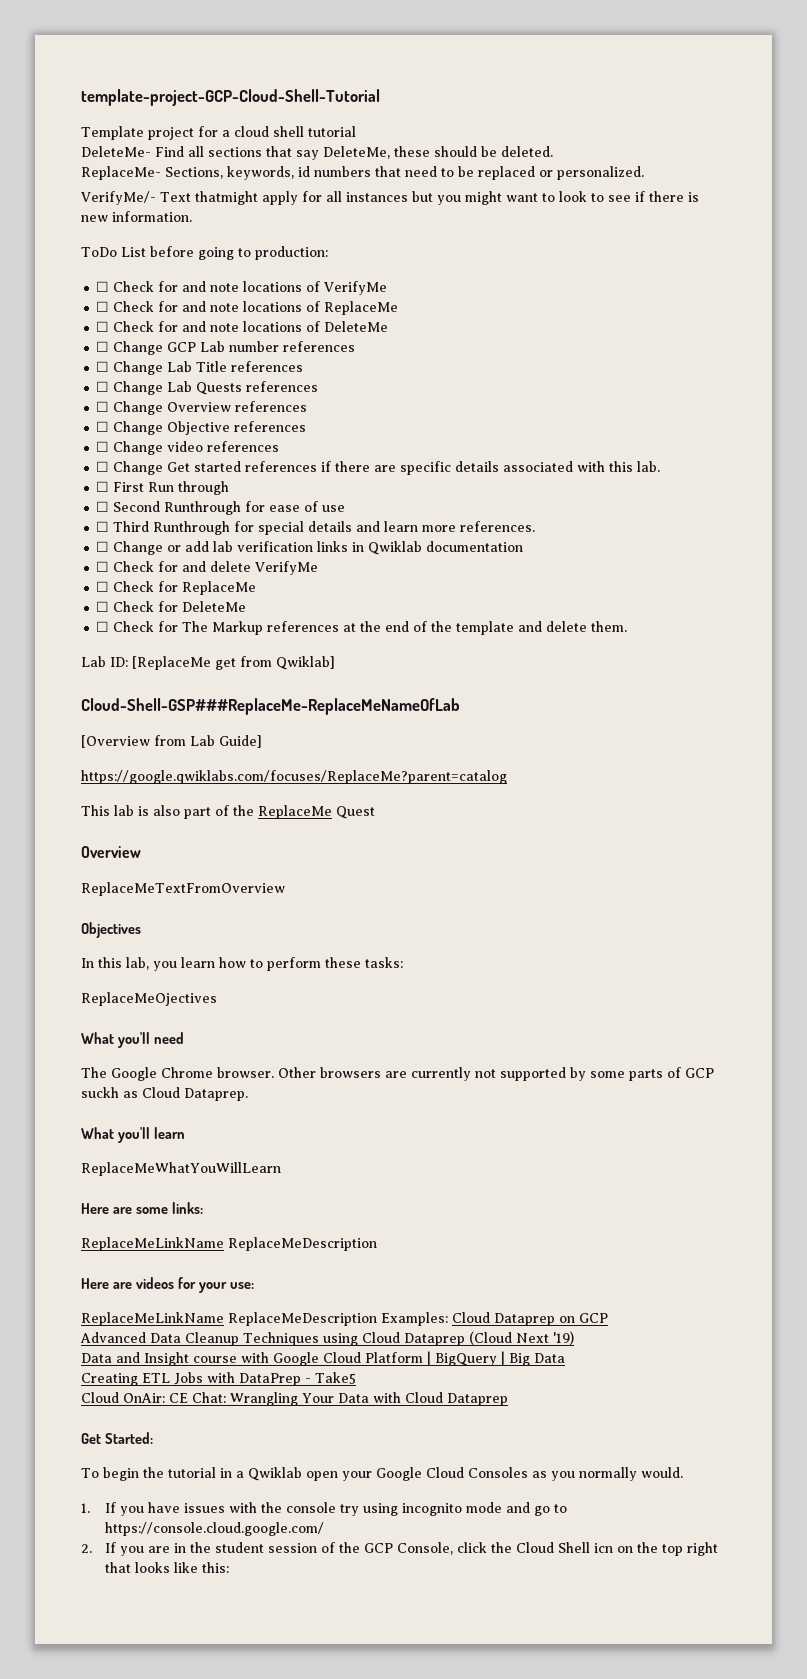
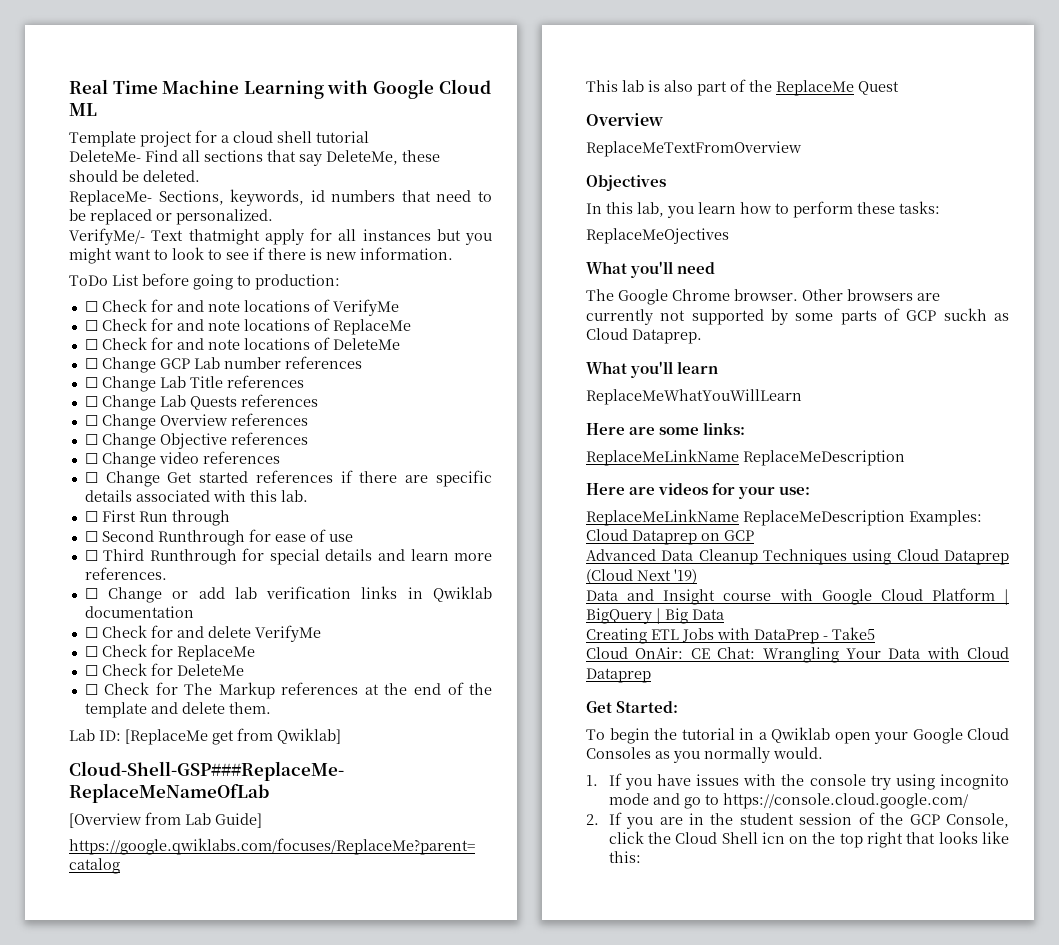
- template-project-GCP-Cloud-Shell-Tutorial
+ Real Time Machine Learning with Google Cloud ML

